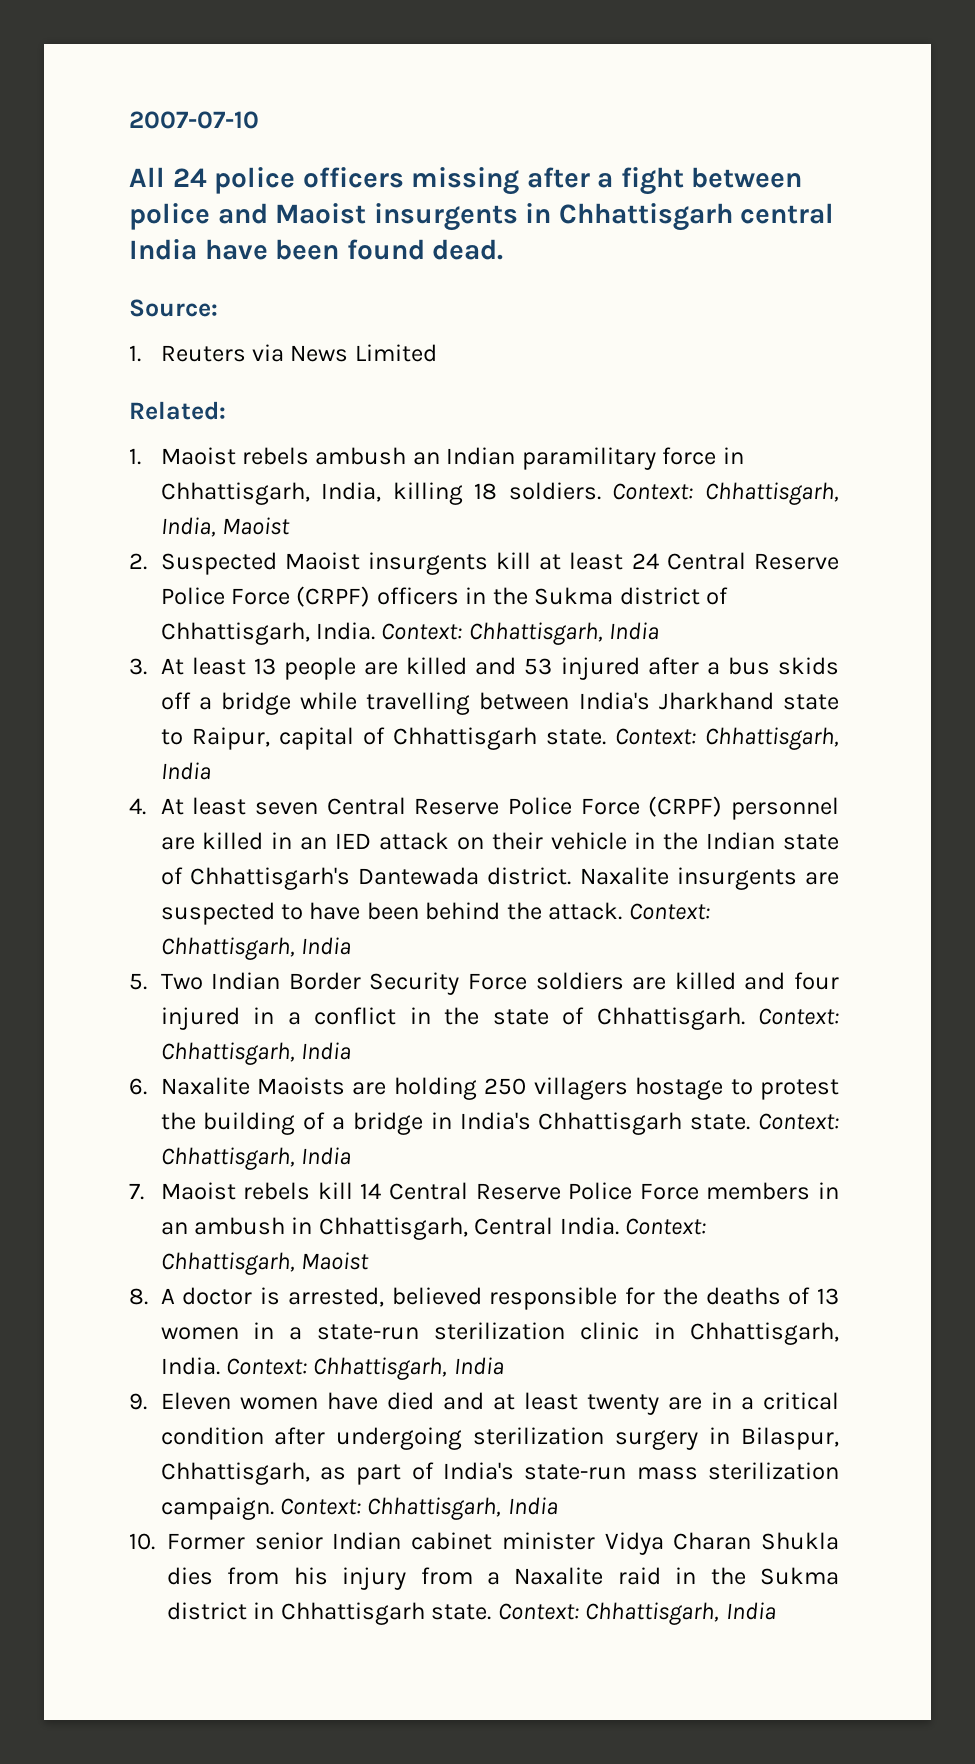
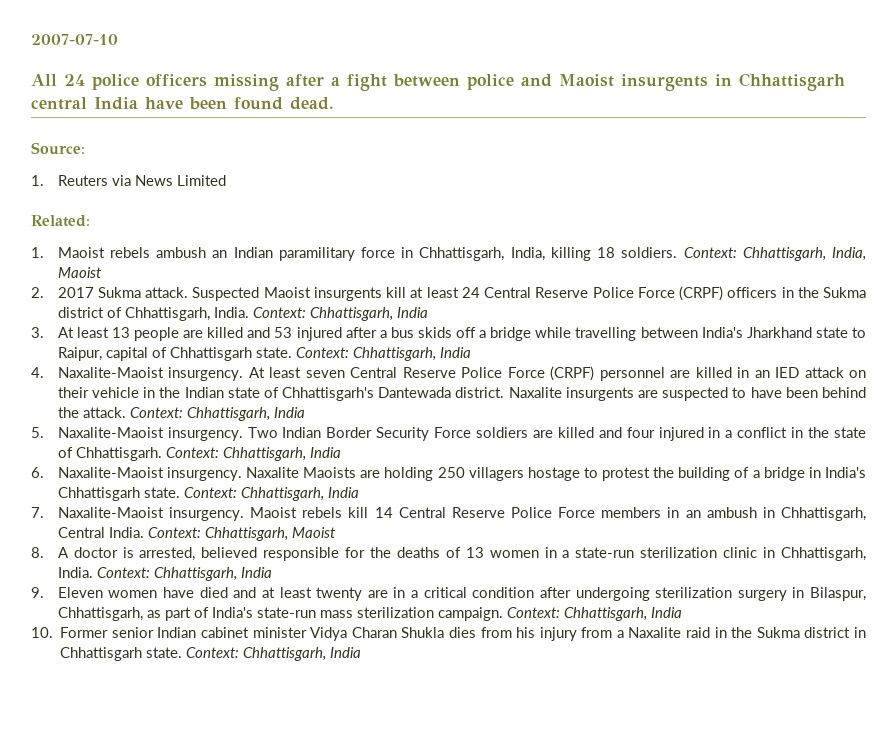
- 2. Suspected Maoist insurgents kill at least 24 Central Reserve Police Force (CRPF) officers in the Sukma district of Chhattisgarh, India.
+ 2. 2017 Sukma attack. Suspected Maoist insurgents kill at least 24 Central Reserve Police Force (CRPF) officers in the Sukma district of Chhattisgarh, India.
- 4. At least seven Central Reserve Police Force (CRPF) personnel are killed in an IED attack on their vehicle in the Indian state of Chhattisgarh's Dantewada district.
+ 4. Naxalite-Maoist insurgency. At least seven Central Reserve Police Force (CRPF) personnel are killed in an IED attack on their vehicle in the Indian state of Chhattisgarh's Dantewada district.
- 5. Two Indian Border Security Force soldiers are killed and four injured in a conflict in the state of Chhattisgarh.
+ 5. Naxalite-Maoist insurgency. Two Indian Border Security Force soldiers are killed and four injured in a conflict in the state of Chhattisgarh.
- 6. Naxalite Maoists are holding 250 villagers hostage to protest the building of a bridge in India's Chhattisgarh state.
+ 6. Naxalite-Maoist insurgency. Naxalite Maoists are holding 250 villagers hostage to protest the building of a bridge in India's Chhattisgarh state.
- 7. Maoist rebels kill 14 Central Reserve Police Force members in an ambush in Chhattisgarh, Central India.
+ 7. Naxalite-Maoist insurgency. Maoist rebels kill 14 Central Reserve Police Force members in an ambush in Chhattisgarh, Central India.

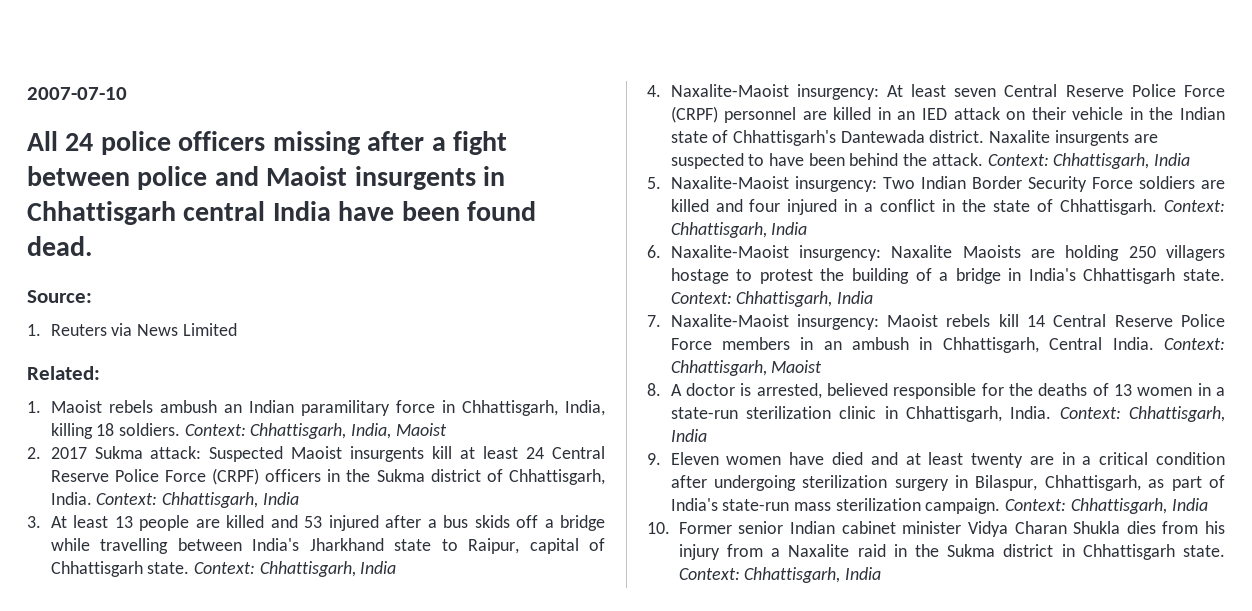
- 2. 2017 Sukma attack. Suspected Maoist insurgents kill at least 24 Central Reserve Police Force (CRPF) officers in the Sukma district of Chhattisgarh, India.
+ 2. 2017 Sukma attack: Suspected Maoist insurgents kill at least 24 Central Reserve Police Force (CRPF) officers in the Sukma district of Chhattisgarh, India.
- 4. Naxalite-Maoist insurgency. At least seven Central Reserve Police Force (CRPF) personnel are killed in an IED attack on their vehicle in the Indian state of Chhattisgarh's Dantewada district.
+ 4. Naxalite-Maoist insurgency: At least seven Central Reserve Police Force (CRPF) personnel are killed in an IED attack on their vehicle in the Indian state of Chhattisgarh's Dantewada district.
- 5. Naxalite-Maoist insurgency. Two Indian Border Security Force soldiers are killed and four injured in a conflict in the state of Chhattisgarh.
+ 5. Naxalite-Maoist insurgency: Two Indian Border Security Force soldiers are killed and four injured in a conflict in the state of Chhattisgarh.
- 6. Naxalite-Maoist insurgency. Naxalite Maoists are holding 250 villagers hostage to protest the building of a bridge in India's Chhattisgarh state.
+ 6. Naxalite-Maoist insurgency: Naxalite Maoists are holding 250 villagers hostage to protest the building of a bridge in India's Chhattisgarh state.
- 7. Naxalite-Maoist insurgency. Maoist rebels kill 14 Central Reserve Police Force members in an ambush in Chhattisgarh, Central India.
+ 7. Naxalite-Maoist insurgency: Maoist rebels kill 14 Central Reserve Police Force members in an ambush in Chhattisgarh, Central India.

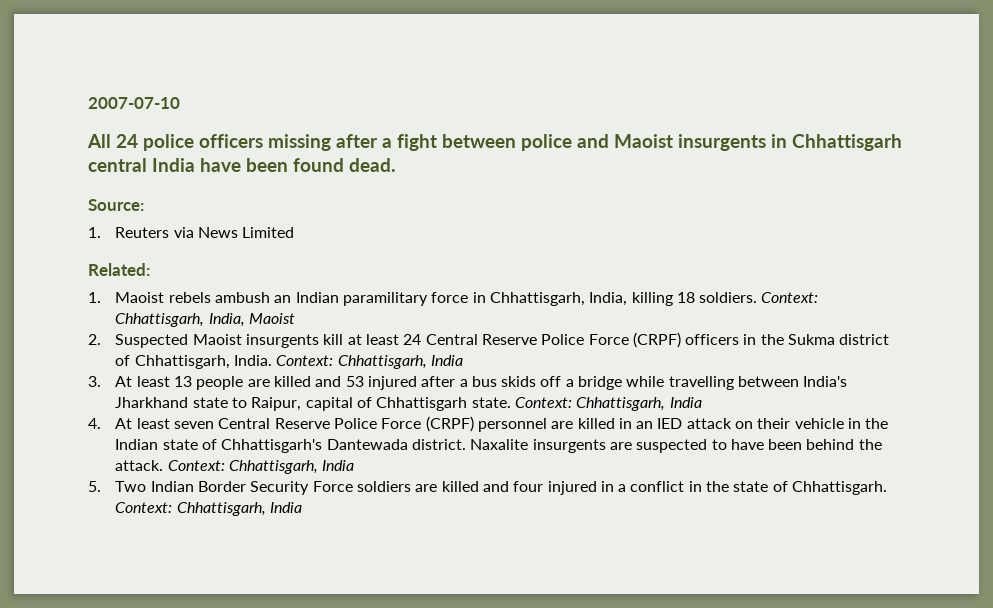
- 2. 2017 Sukma attack: Suspected Maoist insurgents kill at least 24 Central Reserve Police Force (CRPF) officers in the Sukma district of Chhattisgarh, India.
+ 2. Suspected Maoist insurgents kill at least 24 Central Reserve Police Force (CRPF) officers in the Sukma district of Chhattisgarh, India.
- 4. Naxalite-Maoist insurgency: At least seven Central Reserve Police Force (CRPF) personnel are killed in an IED attack on their vehicle in the Indian state of Chhattisgarh's Dantewada district.
+ 4. At least seven Central Reserve Police Force (CRPF) personnel are killed in an IED attack on their vehicle in the Indian state of Chhattisgarh's Dantewada district.
- 5. Naxalite-Maoist insurgency: Two Indian Border Security Force soldiers are killed and four injured in a conflict in the state of Chhattisgarh.
+ 5. Two Indian Border Security Force soldiers are killed and four injured in a conflict in the state of Chhattisgarh.
- 6. Naxalite-Maoist insurgency: Naxalite Maoists are holding 250 villagers hostage to protest the building of a bridge in India's Chhattisgarh state. Context: Chhattisgarh, India
- 7. Naxalite-Maoist insurgency: Maoist rebels kill 14 Central Reserve Police Force members in an ambush in Chhattisgarh, Central India. Context: Chhattisgarh, Maoist
- 8. A doctor is arrested, believed responsible for the deaths of 13 women in a state-run sterilization clinic in Chhattisgarh, India. Context: Chhattisgarh, India
- 9. Eleven women have died and at least twenty are in a critical condition after undergoing sterilization surgery in Bilaspur, Chhattisgarh, as part of India's state-run mass sterilization campaign. Context: Chhattisgarh, India
- 10. Former senior Indian cabinet minister Vidya Charan Shukla dies from his injury from a Naxalite raid in the Sukma district in Chhattisgarh state. Context: Chhattisgarh, India

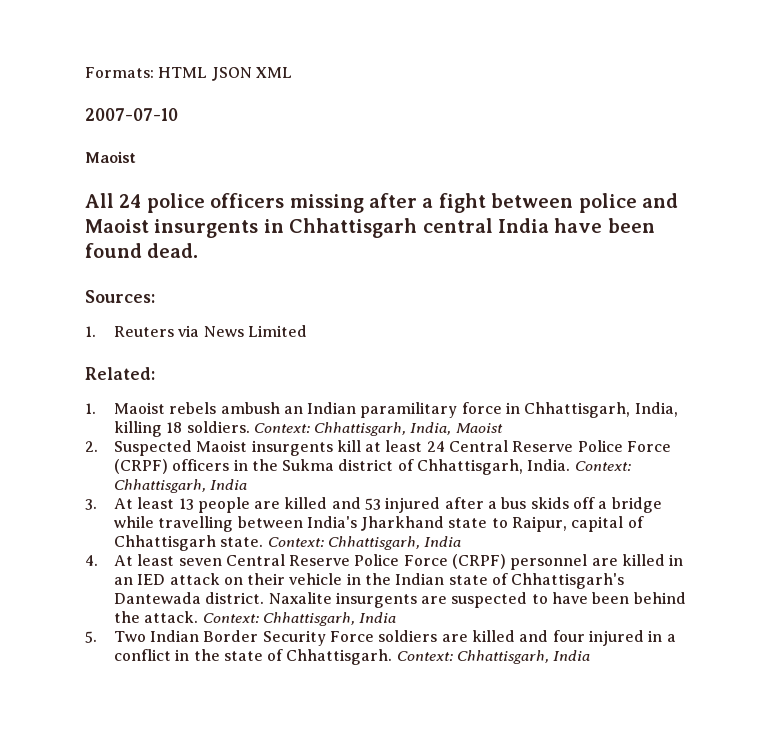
+ Formats: HTML JSON XML
  2007-07-10
+ Maoist
- Source:
+ Sources:

